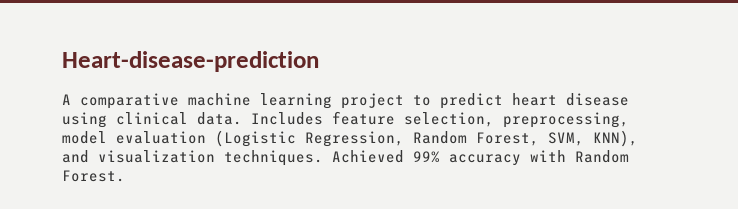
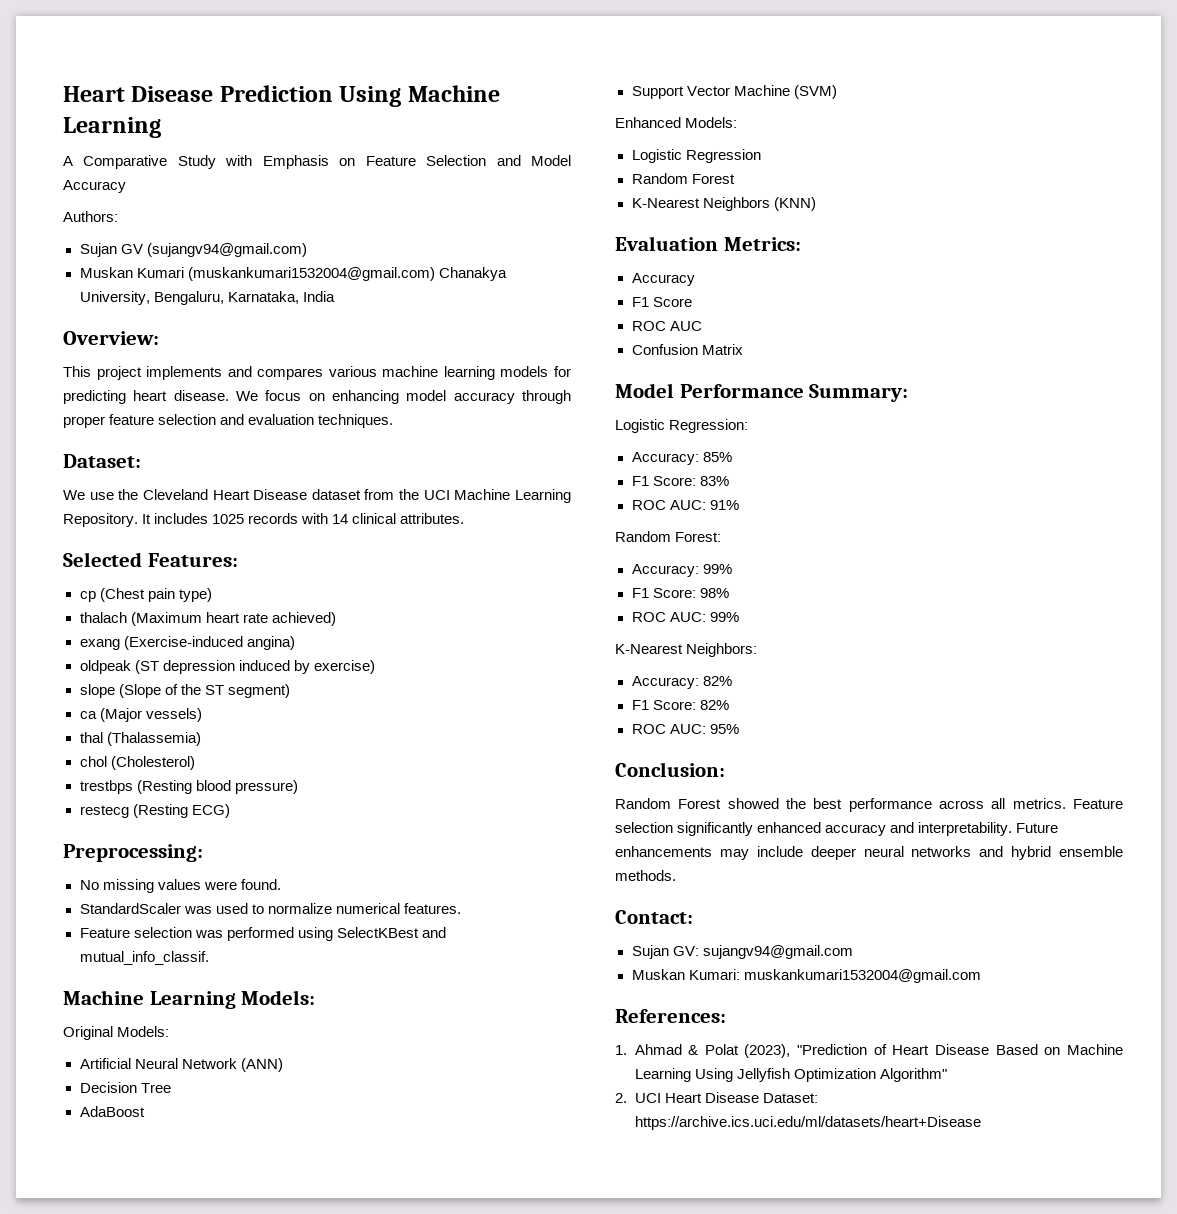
- Heart-disease-prediction
- A comparative machine learning project to predict heart disease using clinical data. Includes feature selection, preprocessing, model evaluation (Logistic Regression, Random Forest, SVM, KNN), and visualization techniques. Achieved 99% accuracy with Random Forest.
+ Heart Disease Prediction Using Machine Learning
+ A Comparative Study with Emphasis on Feature Selection and Model Accuracy
+ Authors:
+ Sujan GV (sujangv94@gmail.com)
+ Muskan Kumari (muskankumari1532004@gmail.com) Chanakya University, Bengaluru, Karnataka, India
+ Overview:
+ This project implements and compares various machine learning models for predicting heart disease. We focus on enhancing model accuracy through proper feature selection and evaluation techniques.
+ Dataset:
+ We use the Cleveland Heart Disease dataset from the UCI Machine Learning Repository. It includes 1025 records with 14 clinical attributes.
+ Selected Features:
+ cp (Chest pain type)
+ thalach (Maximum heart rate achieved)
+ exang (Exercise-induced angina)
+ oldpeak (ST depression induced by exercise)
+ slope (Slope of the ST segment)
+ ca (Major vessels)
+ thal (Thalassemia)
+ chol (Cholesterol)
+ trestbps (Resting blood pressure)
+ restecg (Resting ECG)
+ Preprocessing:
+ No missing values were found.
+ StandardScaler was used to normalize numerical features.
+ Feature selection was performed using SelectKBest and mutual_info_classif.
+ Machine Learning Models:
+ Original Models:
+ Artificial Neural Network (ANN)
+ Decision Tree
+ AdaBoost
+ Support Vector Machine (SVM)
+ Enhanced Models:
+ Logistic Regression
+ Random Forest
+ K-Nearest Neighbors (KNN)
+ Evaluation Metrics:
+ Accuracy
+ F1 Score
+ ROC AUC
+ Confusion Matrix
+ Model Performance Summary:
+ Logistic Regression:
+ Accuracy: 85%
+ F1 Score: 83%
+ ROC AUC: 91%
+ Random Forest:
+ Accuracy: 99%
+ F1 Score: 98%
+ ROC AUC: 99%
+ K-Nearest Neighbors:
+ Accuracy: 82%
+ F1 Score: 82%
+ ROC AUC: 95%
+ Conclusion:
+ Random Forest showed the best performance across all metrics. Feature selection significantly enhanced accuracy and interpretability. Future enhancements may include deeper neural networks and hybrid ensemble methods.
+ Contact:
+ Sujan GV: sujangv94@gmail.com
+ Muskan Kumari: muskankumari1532004@gmail.com
+ References:
+ 1. Ahmad & Polat (2023), "Prediction of Heart Disease Based on Machine Learning Using Jellyfish Optimization Algorithm"
+ 2. UCI Heart Disease Dataset: https://archive.ics.uci.edu/ml/datasets/heart+Disease

